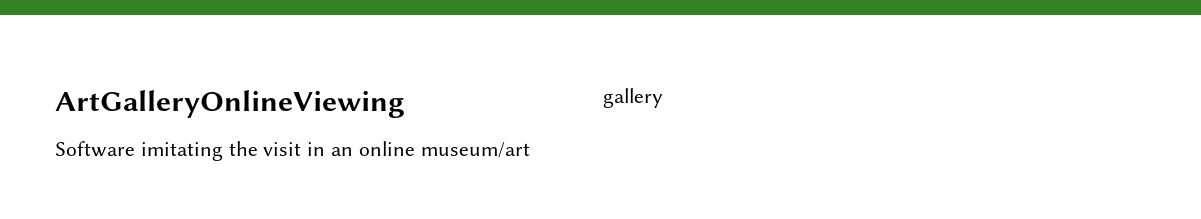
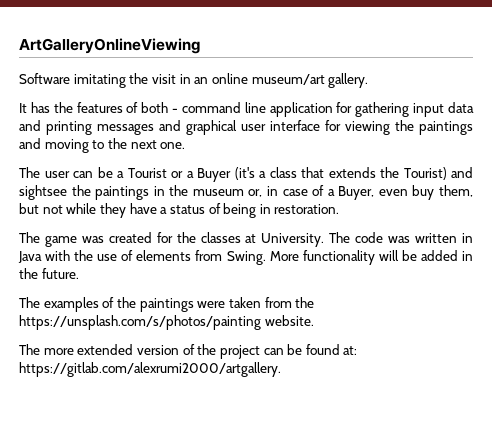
- Software imitating the visit in an online museum/art gallery
+ Software imitating the visit in an online museum/art gallery.
+ It has the features of both - command line application for gathering input data and printing messages and graphical user interface for viewing the paintings and moving to the next one.
+ The user can be a Tourist or a Buyer (it's a class that extends the Tourist) and sightsee the paintings in the museum or, in case of a Buyer, even buy them, but not while they have a status of being in restoration.
+ The game was created for the classes at University. The code was written in Java with the use of elements from Swing. More functionality will be added in the future.
+ The examples of the paintings were taken from the https://unsplash.com/s/photos/painting website.
+ The more extended version of the project can be found at: https://gitlab.com/alexrumi2000/artgallery.

